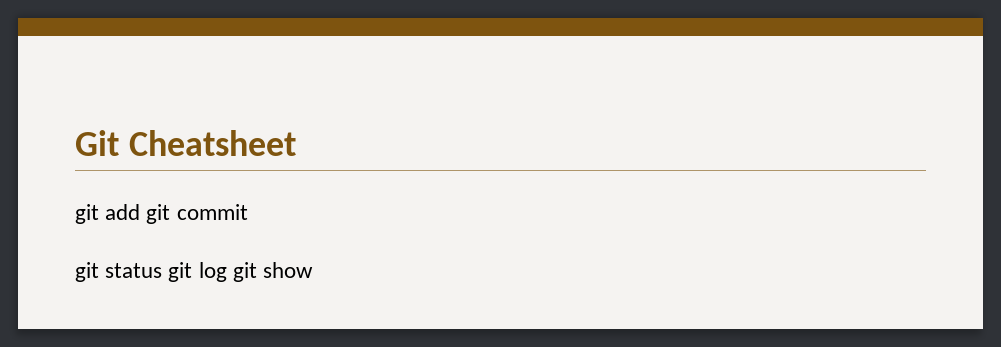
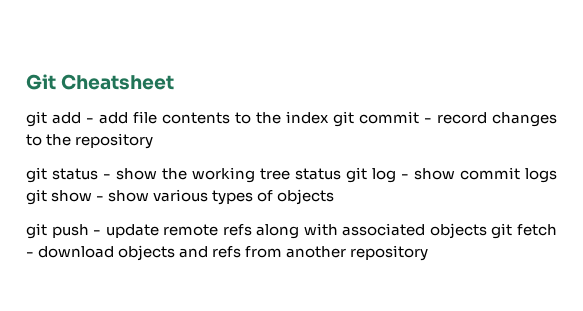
- git add git commit
- git status git log git show
+ git add - add file contents to the index git commit - record changes to the repository
+ git status - show the working tree status git log - show commit logs git show - show various types of objects
+ git push - update remote refs along with associated objects git fetch - download objects and refs from another repository

